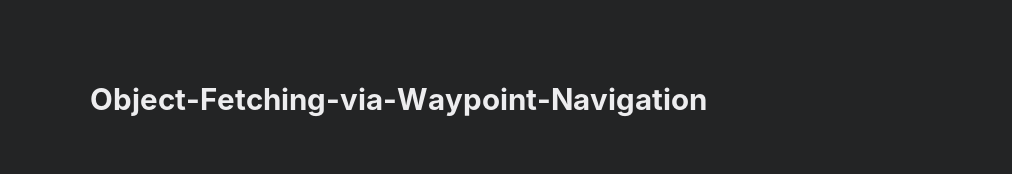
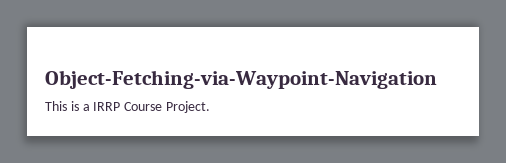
+ This is a IRRP Course Project.

